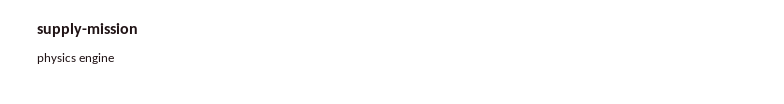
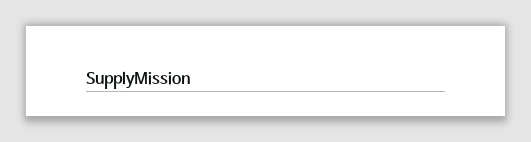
- supply-mission
- physics engine
+ SupplyMission

